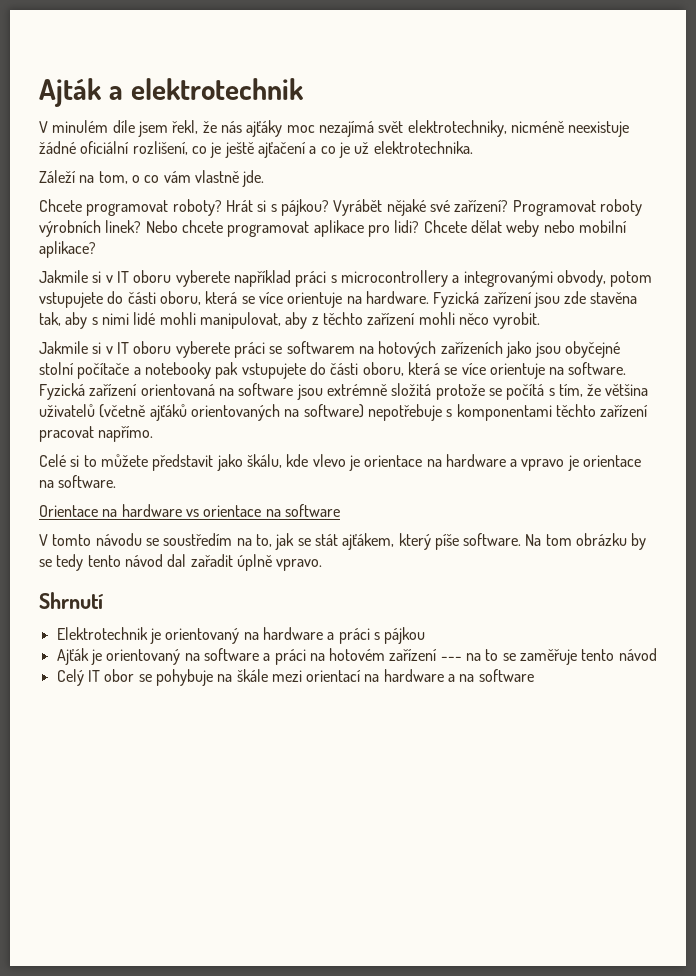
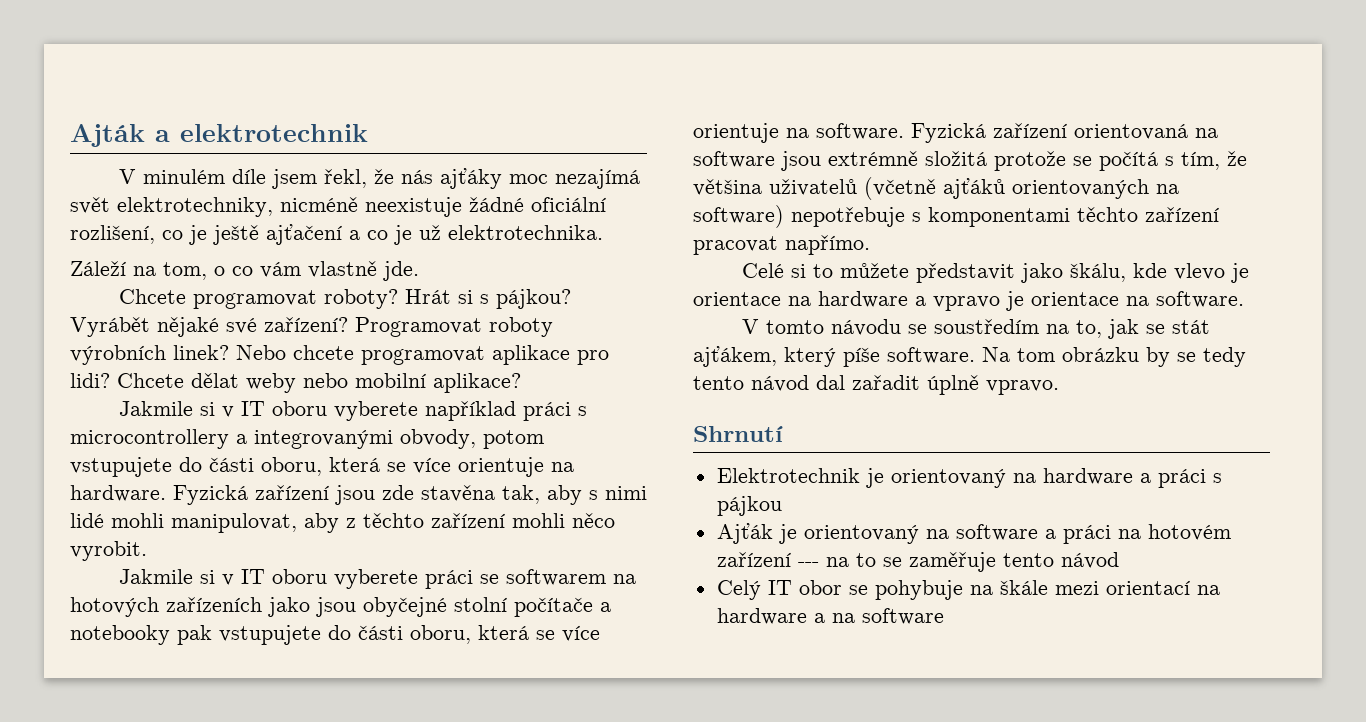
- Orientace na hardware vs orientace na software

